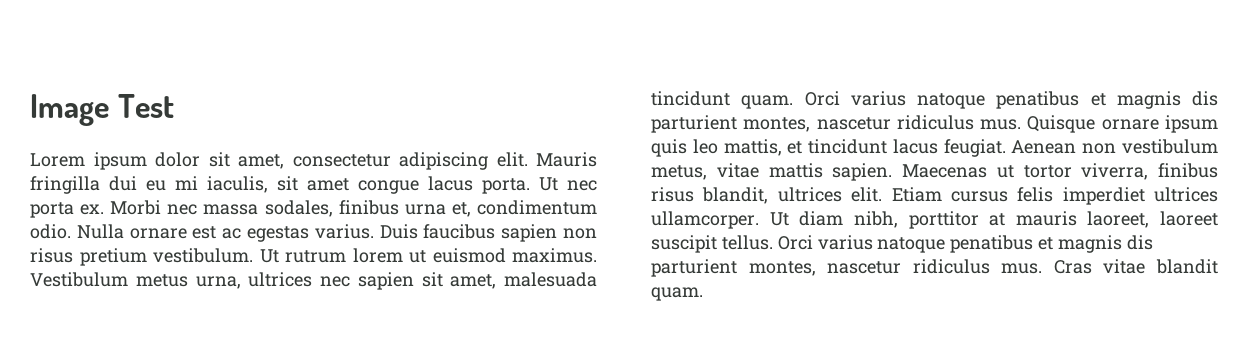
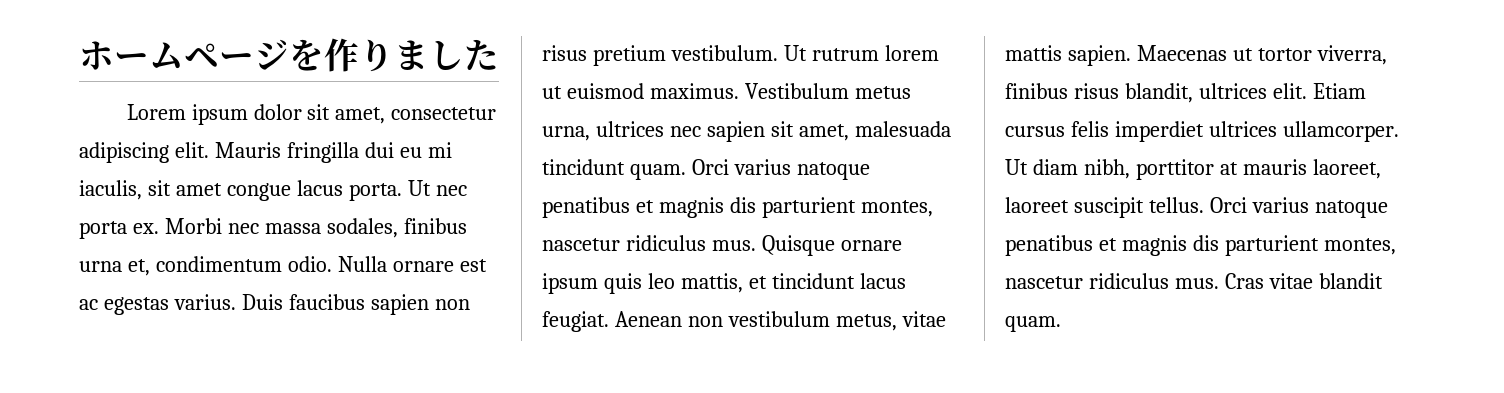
- Image Test
+ ホームページを作りました

